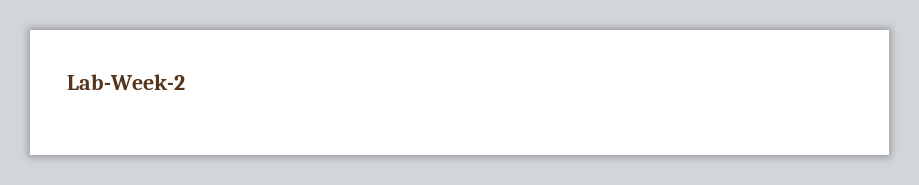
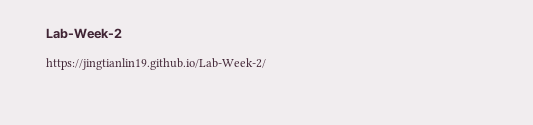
+ https://jingtianlin19.github.io/Lab-Week-2/

